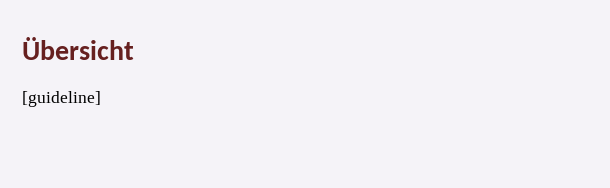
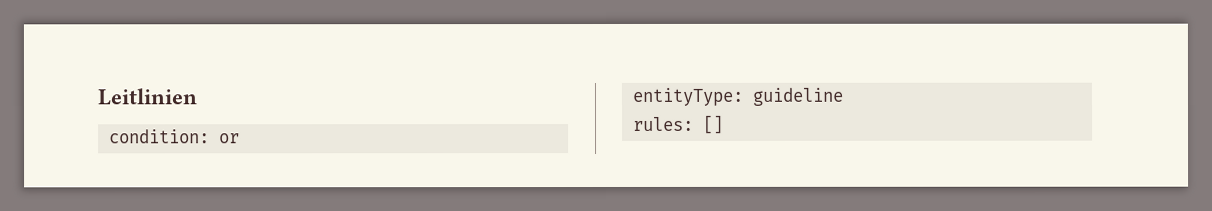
- Übersicht
- [guideline]
+ Leitlinien
+ condition: or
+ entityType: guideline
+ rules: []

